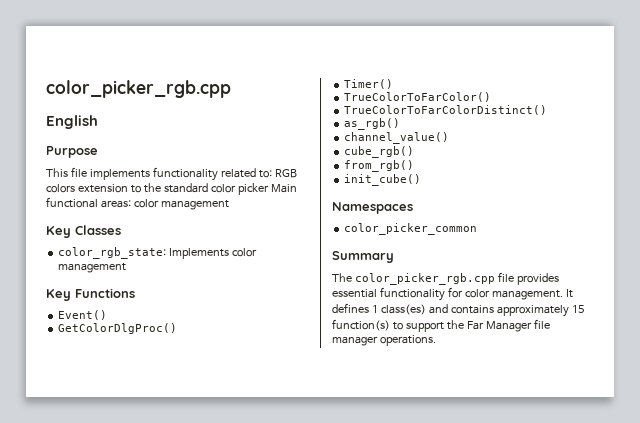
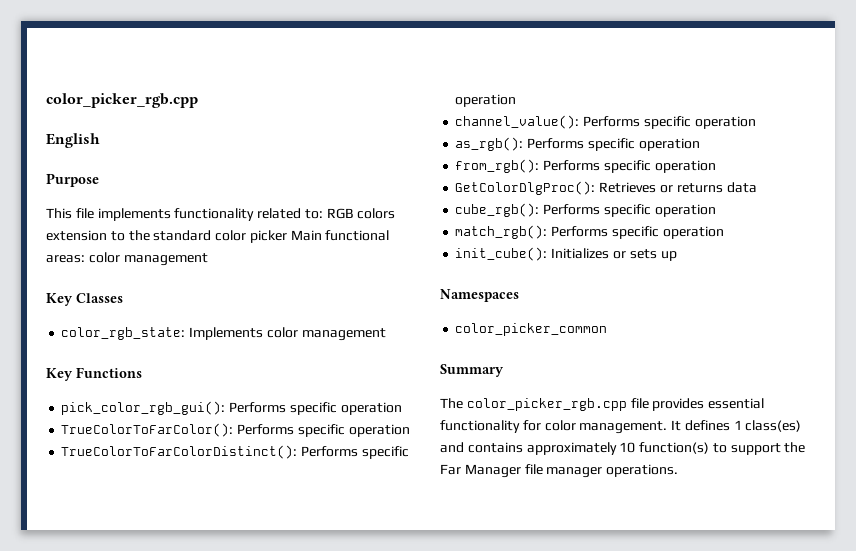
- Event()
- GetColorDlgProc()
- Timer()
- TrueColorToFarColor()
- TrueColorToFarColorDistinct()
- as_rgb()
- channel_value()
- cube_rgb()
- from_rgb()
- init_cube()
+ pick_color_rgb_gui(): Performs specific operation
+ TrueColorToFarColor(): Performs specific operation
+ TrueColorToFarColorDistinct(): Performs specific operation
+ channel_value(): Performs specific operation
+ as_rgb(): Performs specific operation
+ from_rgb(): Performs specific operation
+ GetColorDlgProc(): Retrieves or returns data
+ cube_rgb(): Performs specific operation
+ match_rgb(): Performs specific operation
+ init_cube(): Initializes or sets up
- It defines 1 class(es) and contains approximately 15 function(s) to support the Far Manager file manager operations.
+ It defines 1 class(es) and contains approximately 10 function(s) to support the Far Manager file manager operations.

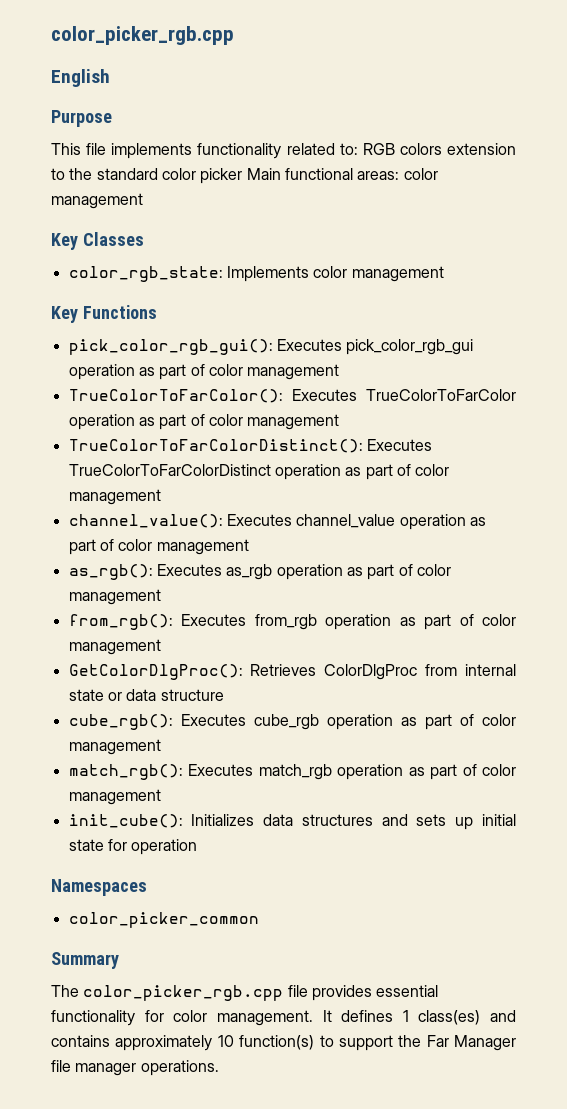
- pick_color_rgb_gui(): Performs specific operation
+ pick_color_rgb_gui(): Executes pick_color_rgb_gui operation as part of color management
- TrueColorToFarColor(): Performs specific operation
+ TrueColorToFarColor(): Executes TrueColorToFarColor operation as part of color management
- TrueColorToFarColorDistinct(): Performs specific operation
+ TrueColorToFarColorDistinct(): Executes TrueColorToFarColorDistinct operation as part of color management
- channel_value(): Performs specific operation
+ channel_value(): Executes channel_value operation as part of color management
- as_rgb(): Performs specific operation
+ as_rgb(): Executes as_rgb operation as part of color management
- from_rgb(): Performs specific operation
- GetColorDlgProc(): Retrieves or returns data
+ from_rgb(): Executes from_rgb operation as part of color management
+ GetColorDlgProc(): Retrieves ColorDlgProc from internal state or data structure
- cube_rgb(): Performs specific operation
+ cube_rgb(): Executes cube_rgb operation as part of color management
- match_rgb(): Performs specific operation
+ match_rgb(): Executes match_rgb operation as part of color management
- init_cube(): Initializes or sets up
+ init_cube(): Initializes data structures and sets up initial state for operation

